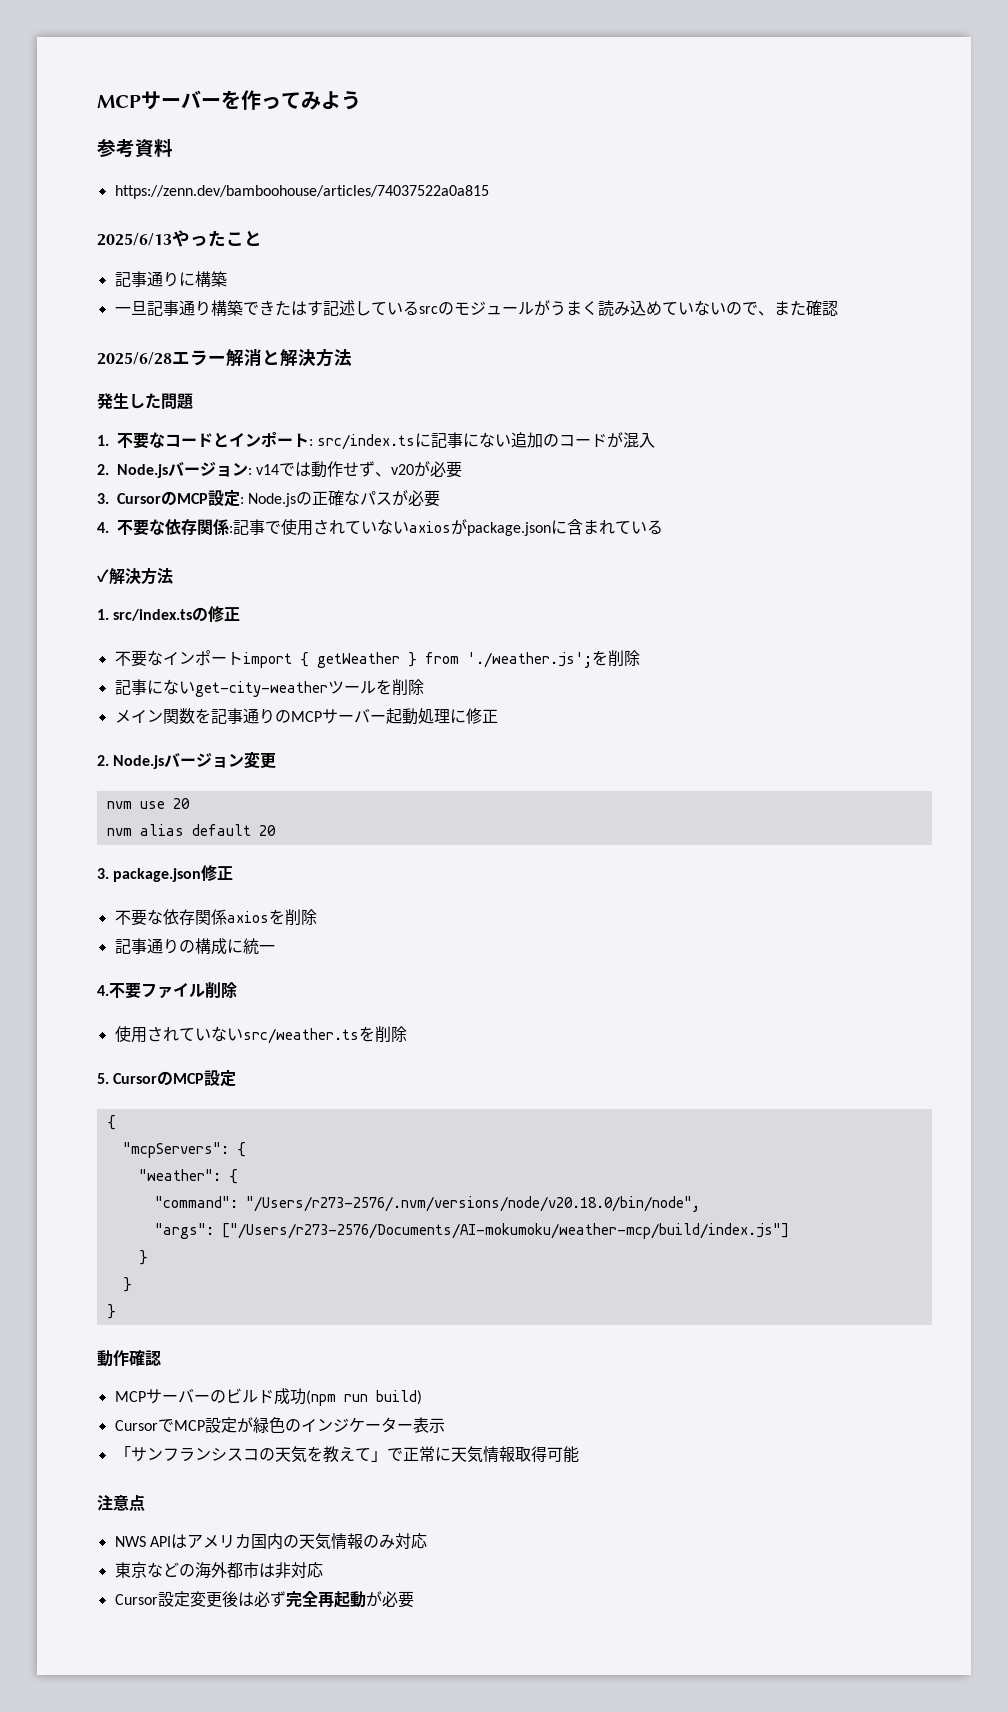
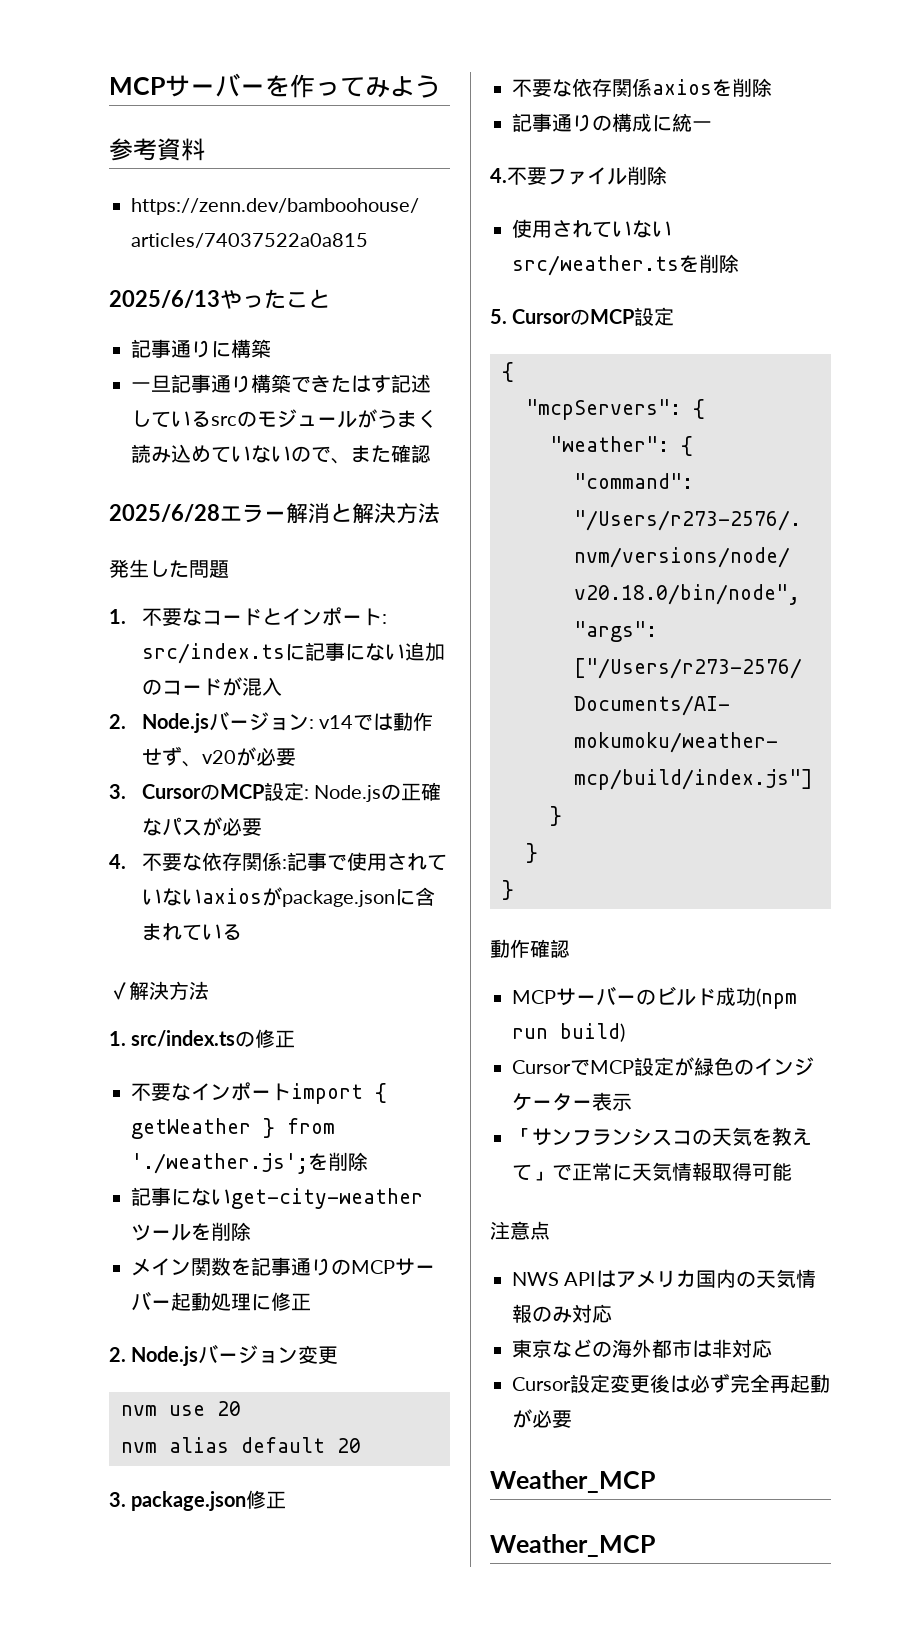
  Cursor設定変更後は必ず完全再起動が必要
+ Weather_MCP
+ Weather_MCP

